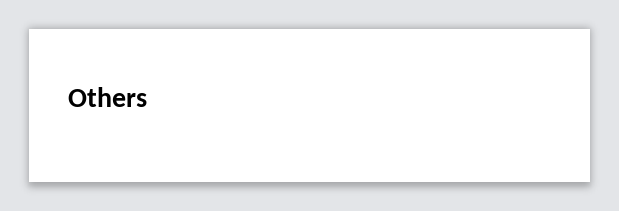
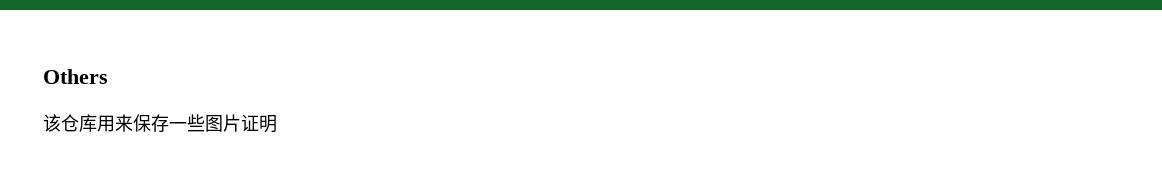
+ 该仓库用来保存一些图片证明

